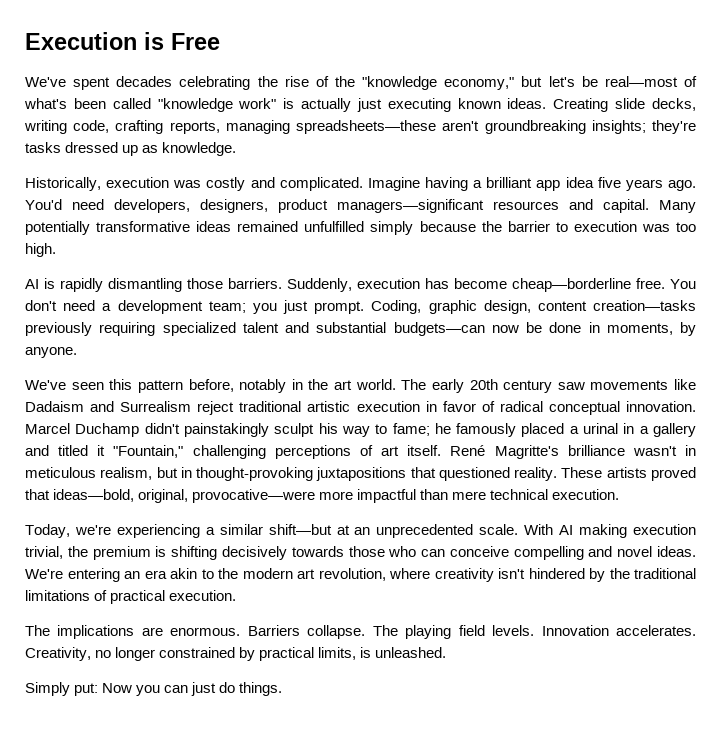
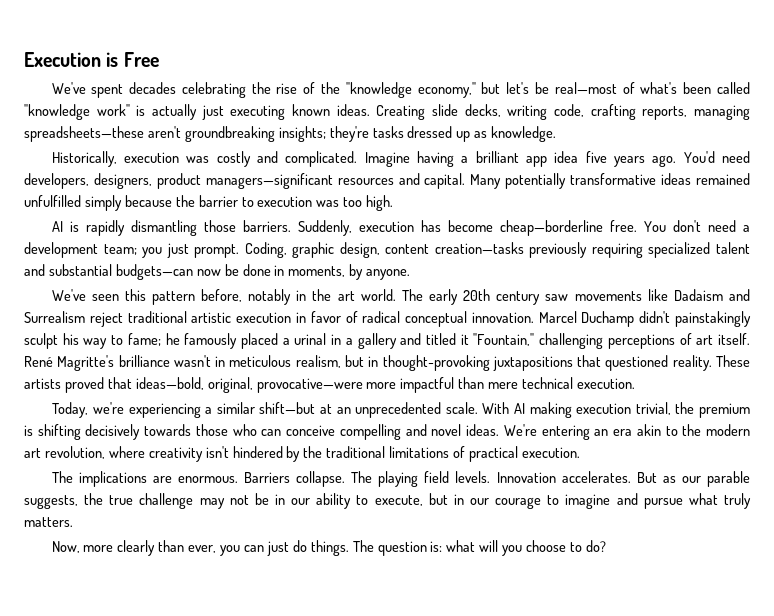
- Creativity, no longer constrained by practical limits, is unleashed.
- Simply put: Now you can just do things.
+ But as our parable suggests, the true challenge may not be in our ability to execute, but in our courage to imagine and pursue what truly matters.
+ Now, more clearly than ever, you can just do things.
+ The question is: what will you choose to do?

